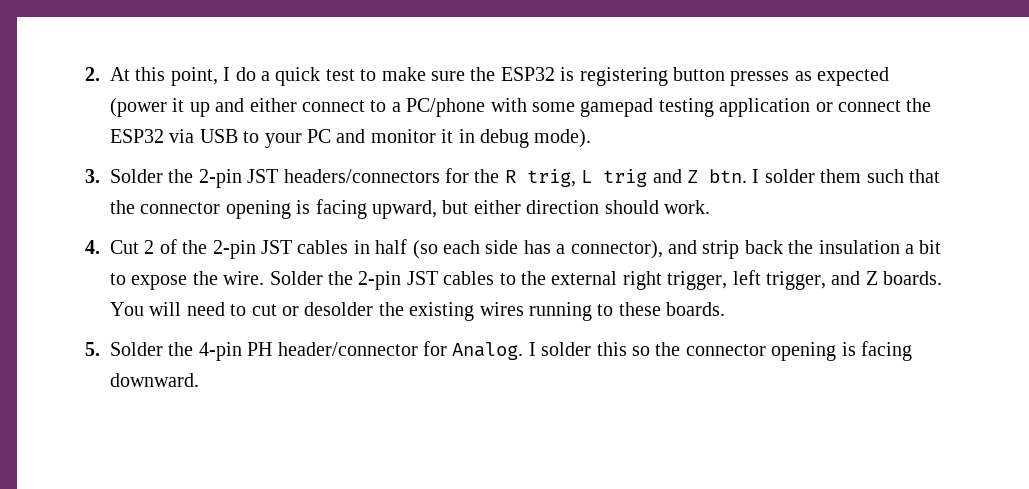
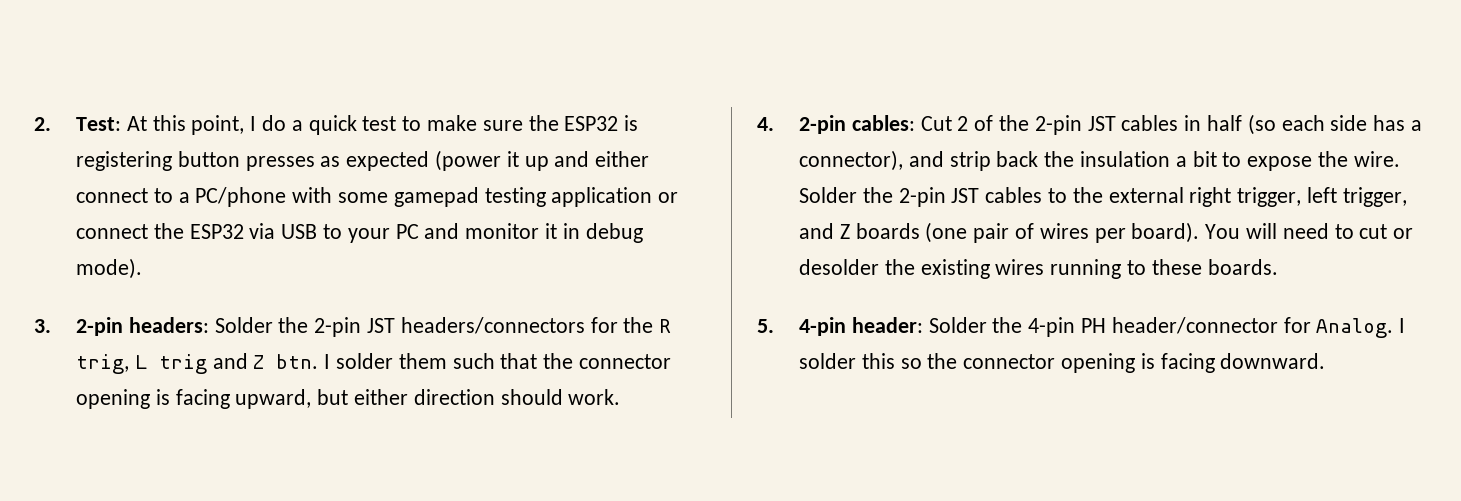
- 2. At this point, I do a quick test to make sure the ESP32 is registering button presses as expected (power it up and either connect to a PC/phone with some gamepad testing application or connect the ESP32 via USB to your PC and monitor it in debug mode).
+ 2. Test: At this point, I do a quick test to make sure the ESP32 is registering button presses as expected (power it up and either connect to a PC/phone with some gamepad testing application or connect the ESP32 via USB to your PC and monitor it in debug mode).
- 3. Solder the 2-pin JST headers/connectors for the R trig, L trig and Z btn.
+ 3. 2-pin headers: Solder the 2-pin JST headers/connectors for the R trig, L trig and Z btn.
- 4. Cut 2 of the 2-pin JST cables in half (so each side has a connector), and strip back the insulation a bit to expose the wire.
+ 4. 2-pin cables: Cut 2 of the 2-pin JST cables in half (so each side has a connector), and strip back the insulation a bit to expose the wire.
- Solder the 2-pin JST cables to the external right trigger, left trigger, and Z boards.
+ Solder the 2-pin JST cables to the external right trigger, left trigger, and Z boards (one pair of wires per board).
- 5. Solder the 4-pin PH header/connector for Analog.
+ 5. 4-pin header: Solder the 4-pin PH header/connector for Analog.

